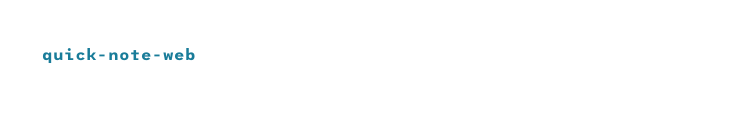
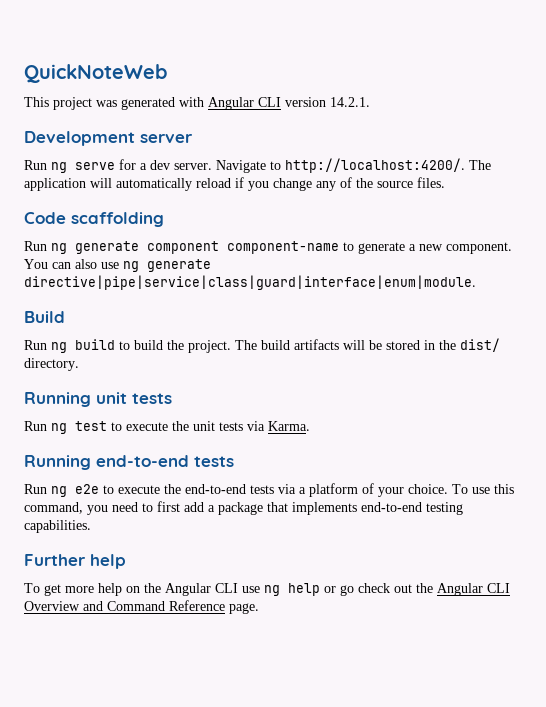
- quick-note-web
+ QuickNoteWeb
+ This project was generated with Angular CLI version 14.2.1.
+ Development server
+ Run ng serve for a dev server. Navigate to http://localhost:4200/. The application will automatically reload if you change any of the source files.
+ Code scaffolding
+ Run ng generate component component-name to generate a new component. You can also use ng generate directive|pipe|service|class|guard|interface|enum|module.
+ Build
+ Run ng build to build the project. The build artifacts will be stored in the dist/ directory.
+ Running unit tests
+ Run ng test to execute the unit tests via Karma.
+ Running end-to-end tests
+ Run ng e2e to execute the end-to-end tests via a platform of your choice. To use this command, you need to first add a package that implements end-to-end testing capabilities.
+ Further help
+ To get more help on the Angular CLI use ng help or go check out the Angular CLI Overview and Command Reference page.

